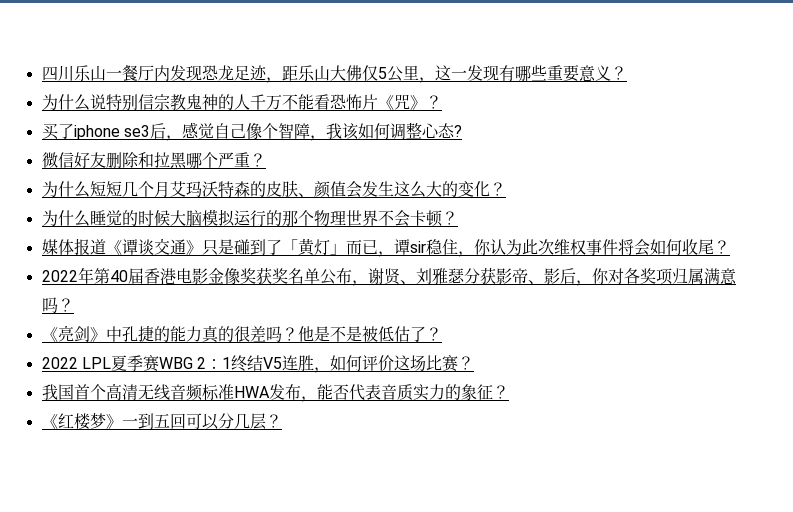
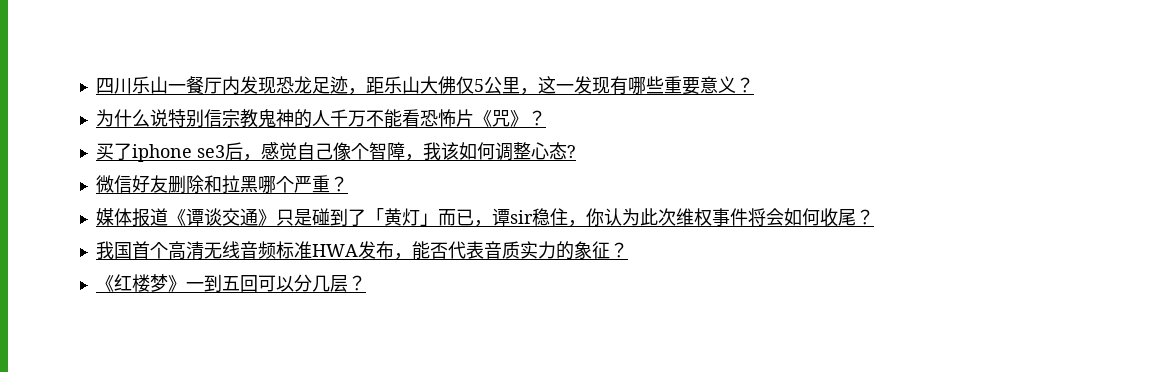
- 为什么短短几个月艾玛沃特森的皮肤、颜值会发生这么大的变化？
- 为什么睡觉的时候大脑模拟运行的那个物理世界不会卡顿？
- 2022年第40届香港电影金像奖获奖名单公布，谢贤、刘雅瑟分获影帝、影后，你对各奖项归属满意吗？
- 《亮剑》中孔捷的能力真的很差吗？他是不是被低估了？
- 2022 LPL夏季赛WBG 2：1终结V5连胜，如何评价这场比赛？

